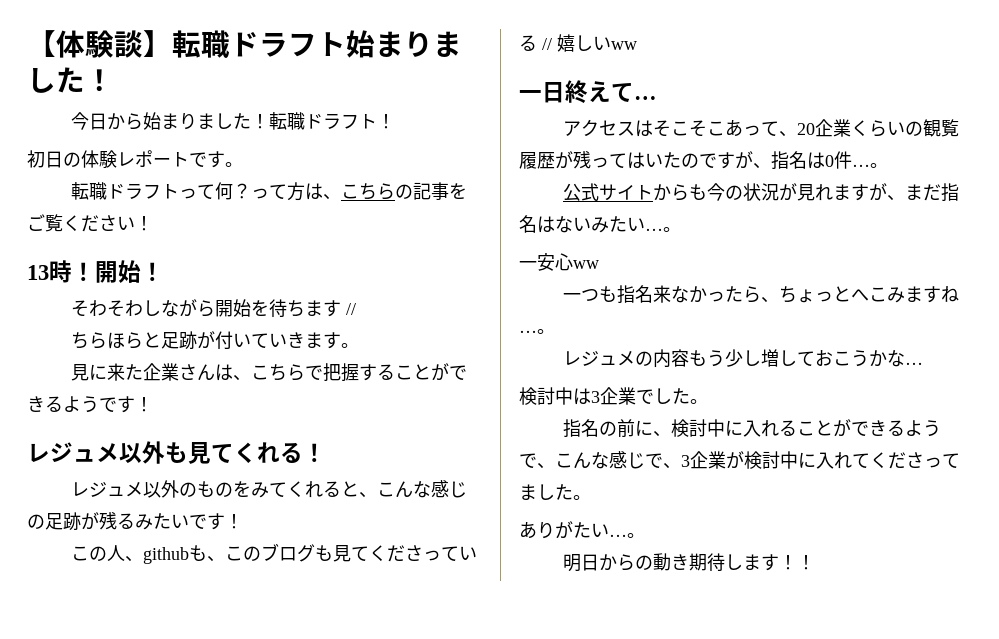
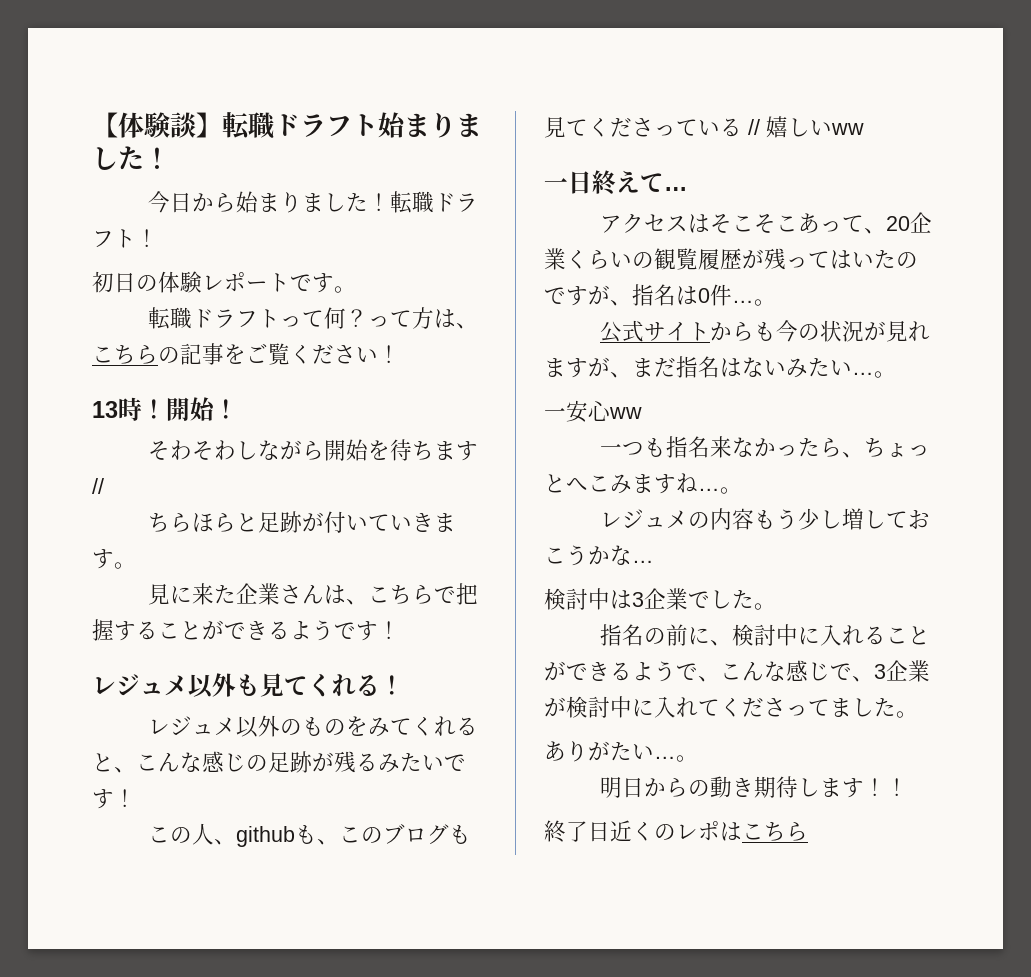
+ 終了日近くのレポはこちら

